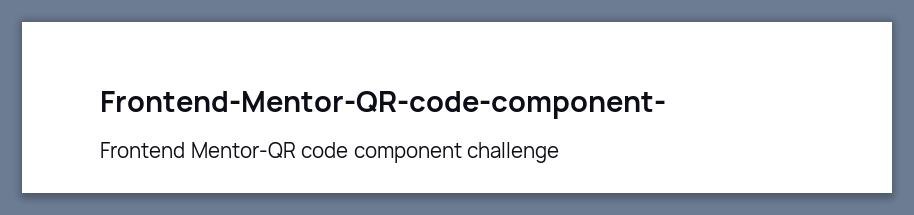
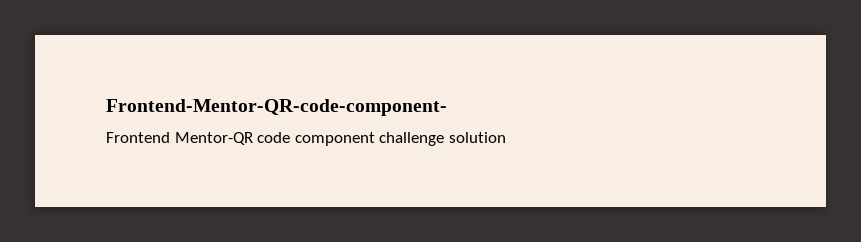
- Frontend Mentor-QR code component challenge
+ Frontend Mentor-QR code component challenge solution

